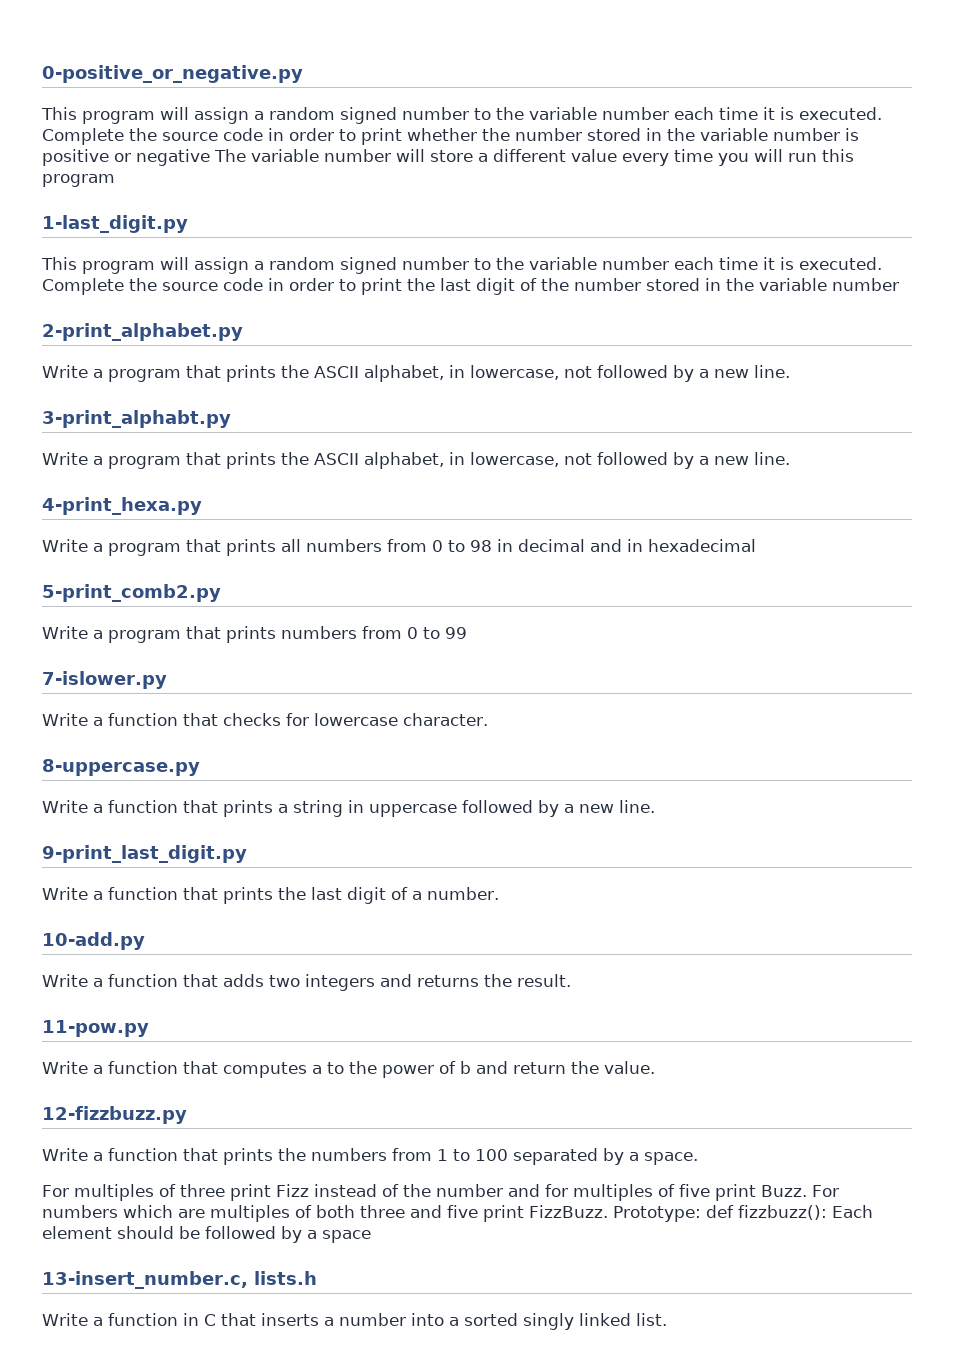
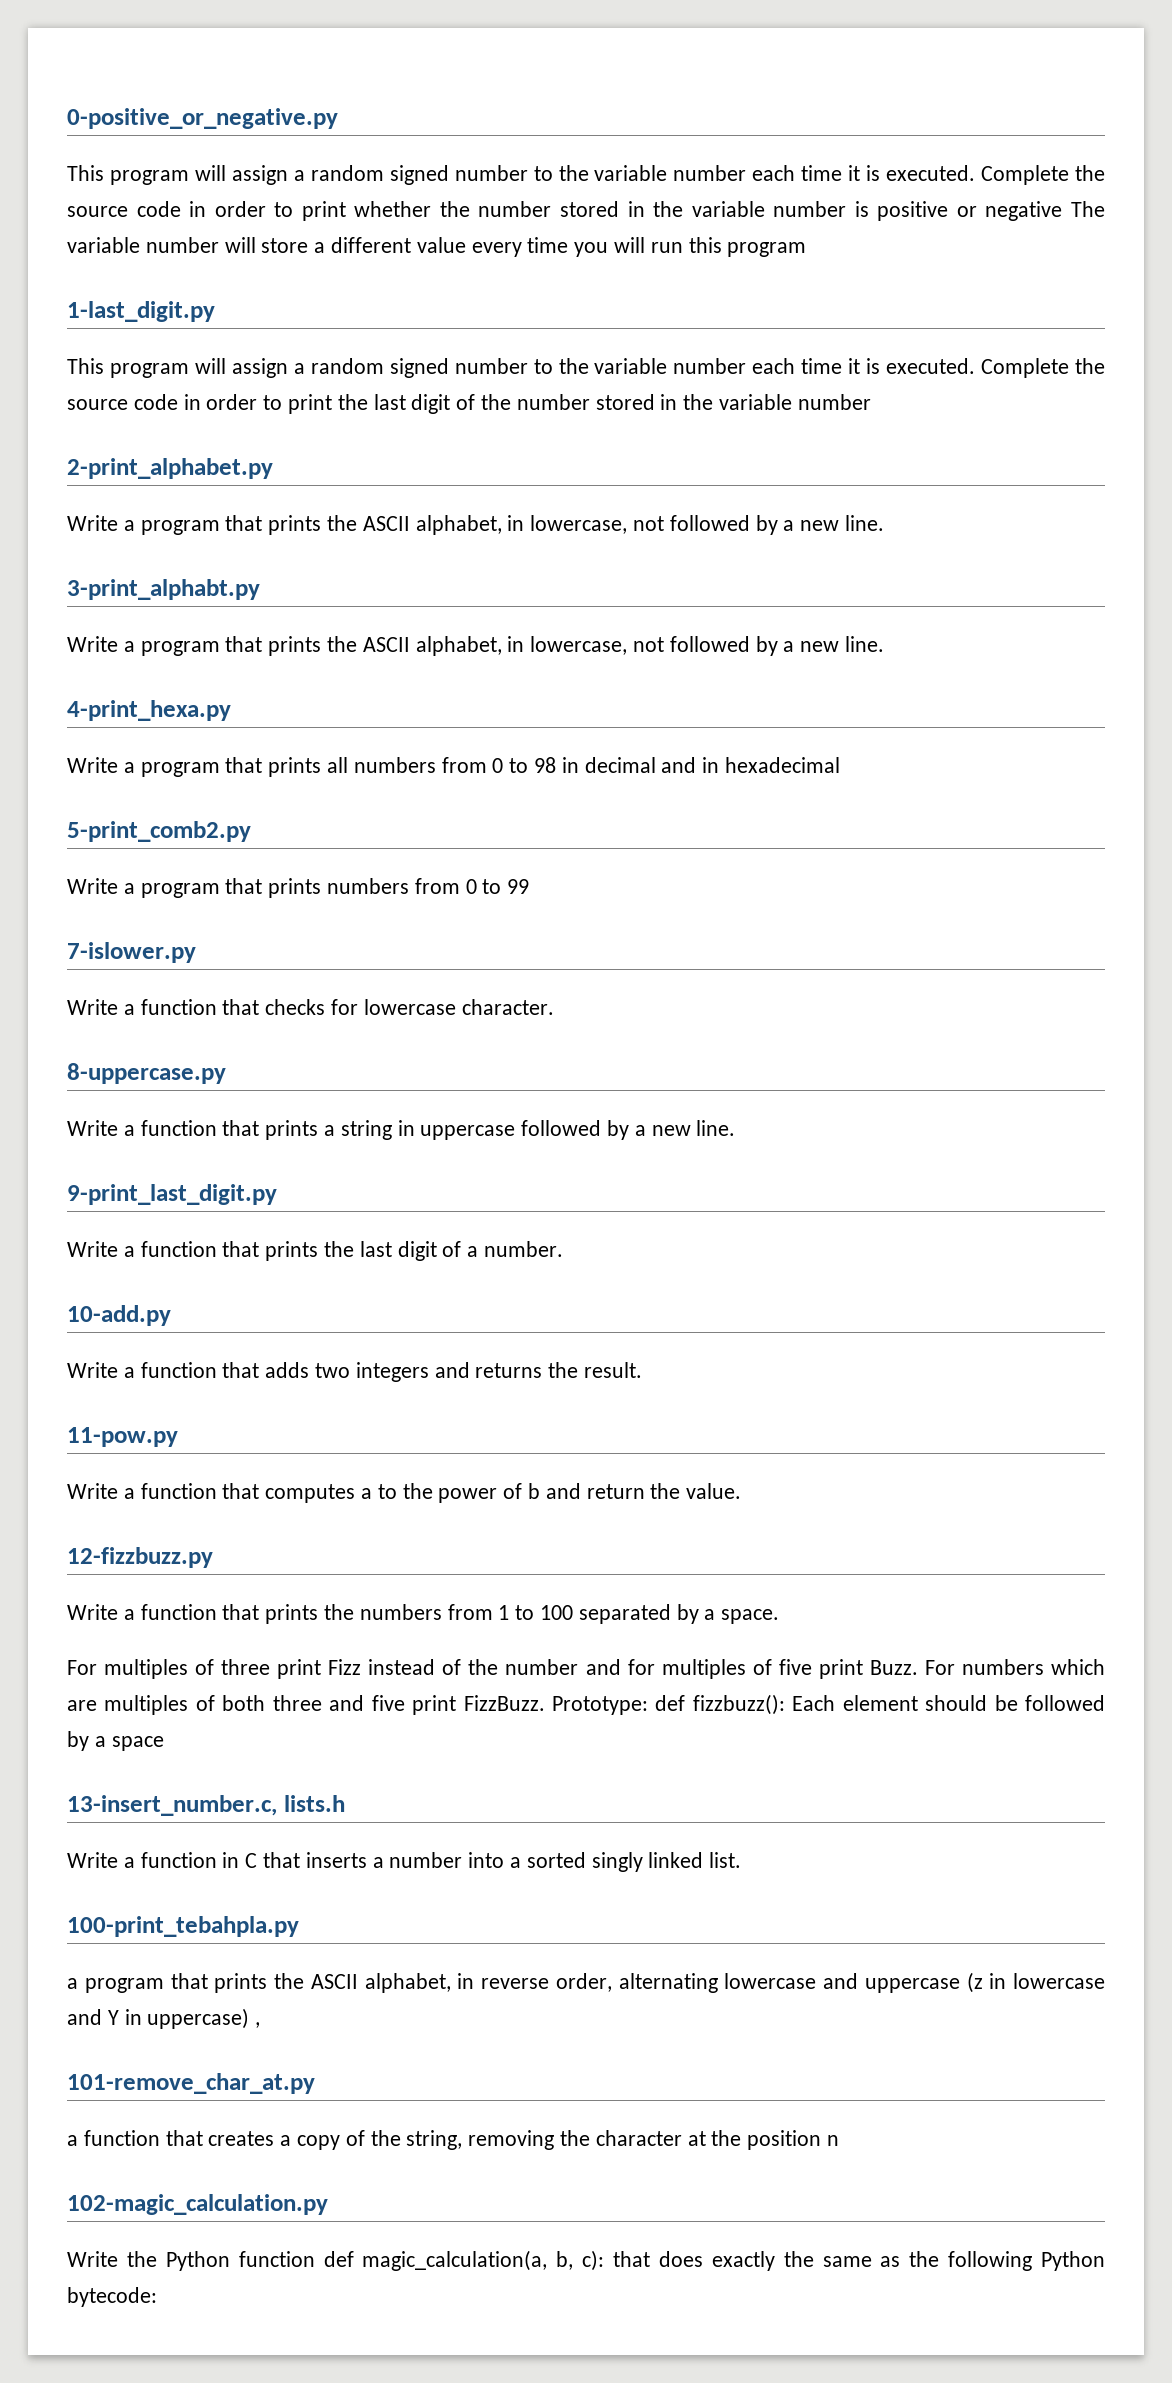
+ 100-print_tebahpla.py
+ a program that prints the ASCII alphabet, in reverse order, alternating lowercase and uppercase (z in lowercase and Y in uppercase) ,
+ 101-remove_char_at.py
+ a function that creates a copy of the string, removing the character at the position n
+ 102-magic_calculation.py
+ Write the Python function def magic_calculation(a, b, c): that does exactly the same as the following Python bytecode:

